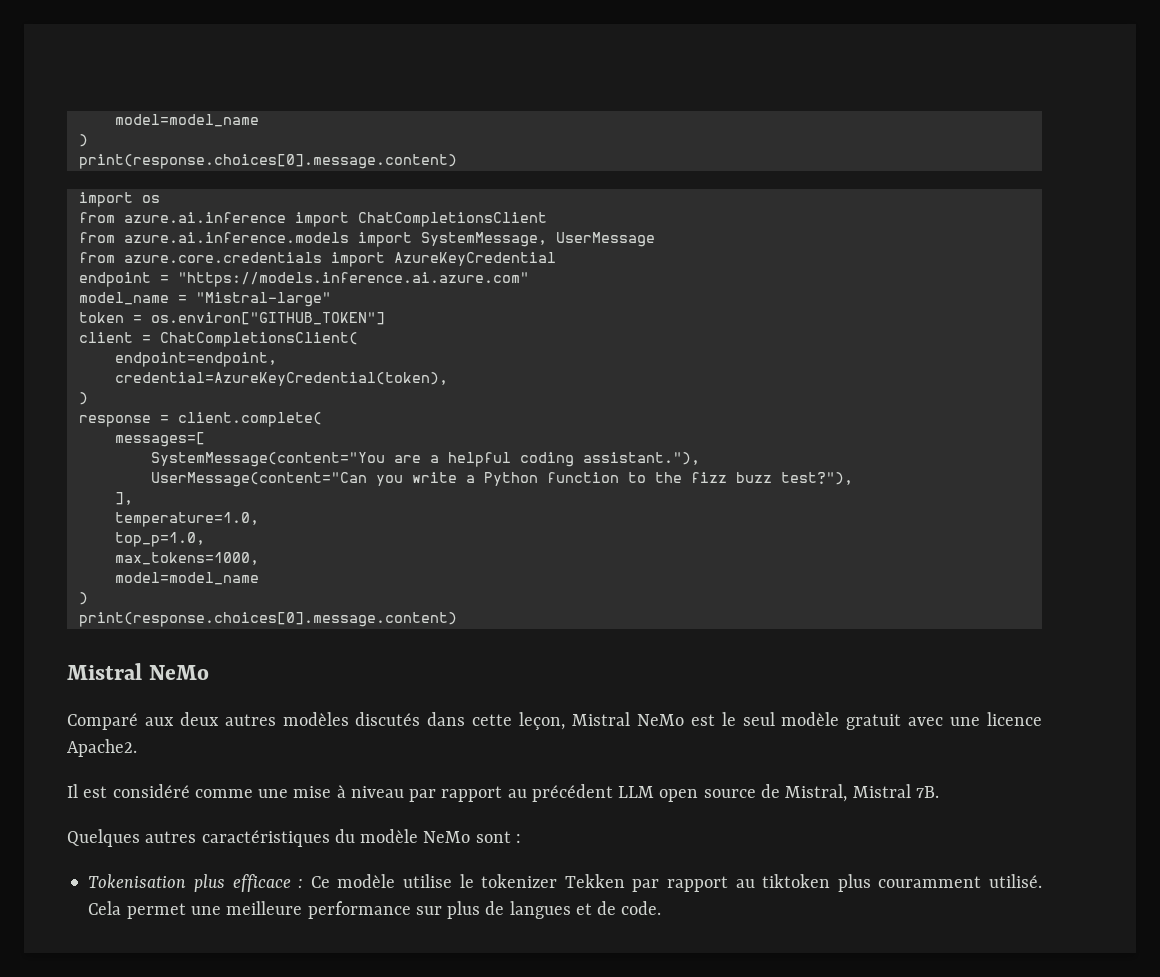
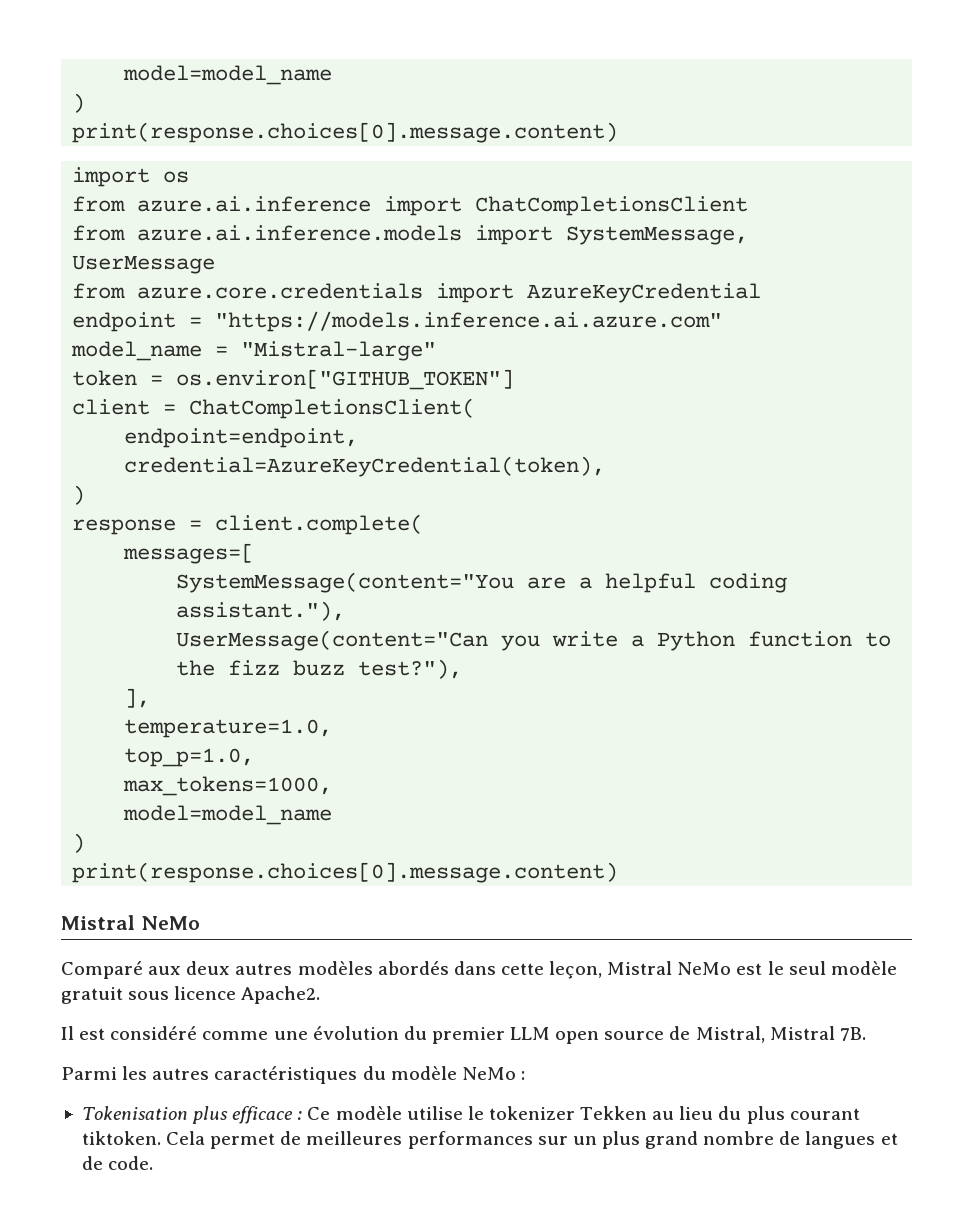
- Comparé aux deux autres modèles discutés dans cette leçon, Mistral NeMo est le seul modèle gratuit avec une licence Apache2.
+ Comparé aux deux autres modèles abordés dans cette leçon, Mistral NeMo est le seul modèle gratuit sous licence Apache2.
- Il est considéré comme une mise à niveau par rapport au précédent LLM open source de Mistral, Mistral 7B.
+ Il est considéré comme une évolution du premier LLM open source de Mistral, Mistral 7B.
- Quelques autres caractéristiques du modèle NeMo sont :
+ Parmi les autres caractéristiques du modèle NeMo :
- Tokenisation plus efficace : Ce modèle utilise le tokenizer Tekken par rapport au tiktoken plus couramment utilisé. Cela permet une meilleure performance sur plus de langues et de code.
+ Tokenisation plus efficace : Ce modèle utilise le tokenizer Tekken au lieu du plus courant tiktoken. Cela permet de meilleures performances sur un plus grand nombre de langues et de code.

